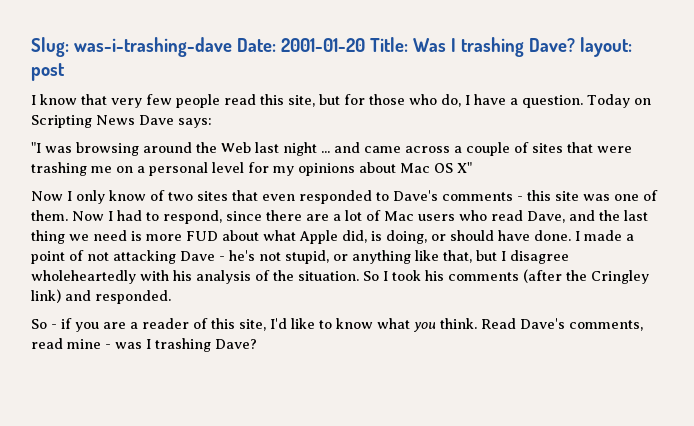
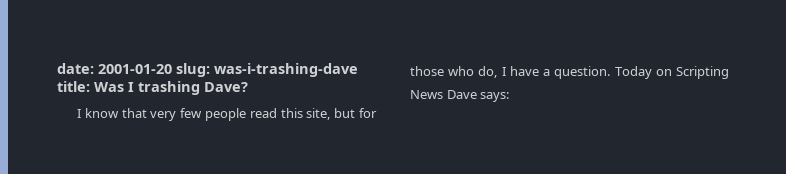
- Slug: was-i-trashing-dave Date: 2001-01-20 Title: Was I trashing Dave? layout: post
+ date: 2001-01-20 slug: was-i-trashing-dave title: Was I trashing Dave?
- "I was browsing around the Web last night ... and came across a couple of sites that were trashing me on a personal level for my opinions about Mac OS X"
- Now I only know of two sites that even responded to Dave's comments - this site was one of them. Now I had to respond, since there are a lot of Mac users who read Dave, and the last thing we need is more FUD about what Apple did, is doing, or should have done. I made a point of not attacking Dave - he's not stupid, or anything like that, but I disagree wholeheartedly with his analysis of the situation. So I took his comments (after the Cringley link) and responded.
- So - if you are a reader of this site, I'd like to know what you think. Read Dave's comments, read mine - was I trashing Dave?

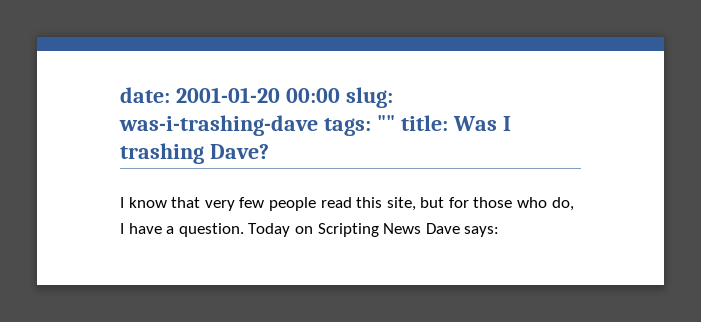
- date: 2001-01-20 slug: was-i-trashing-dave title: Was I trashing Dave?
+ date: 2001-01-20 00:00 slug: was-i-trashing-dave tags: "" title: Was I trashing Dave?

